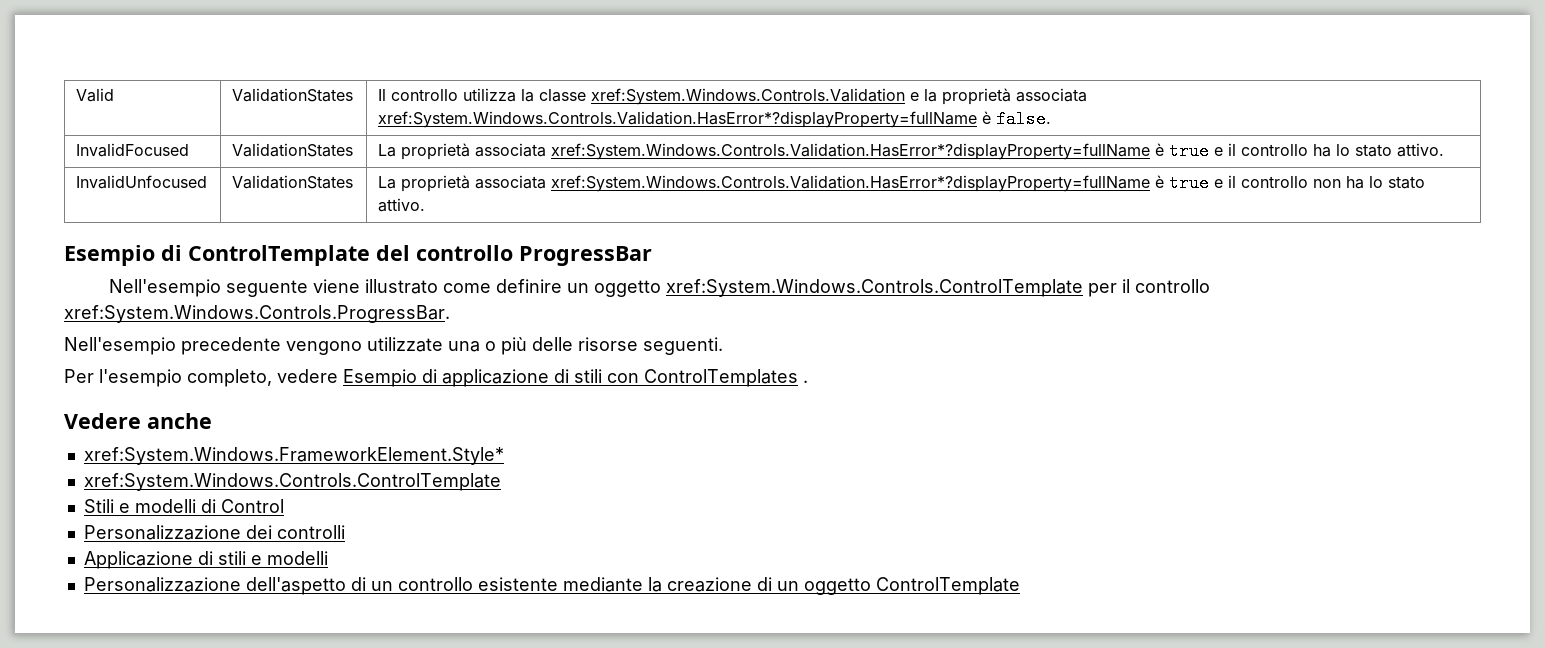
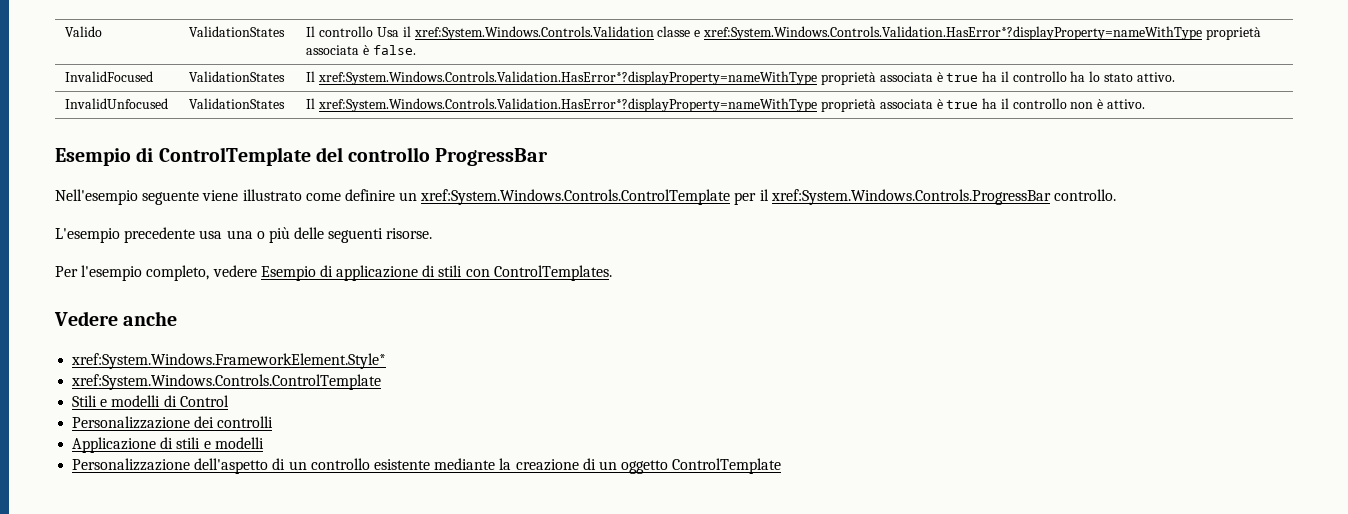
- Valid | ValidationStates | Il controllo utilizza la classe xref:System.Windows.Controls.Validation e la proprietà associata xref:System.Windows.Controls.Validation.HasError*?displayProperty=fullName è false.
+ Valido | ValidationStates | Il controllo Usa il xref:System.Windows.Controls.Validation classe e xref:System.Windows.Controls.Validation.HasError*?displayProperty=nameWithType proprietà associata è false.
- InvalidFocused | ValidationStates | La proprietà associata xref:System.Windows.Controls.Validation.HasError*?displayProperty=fullName è true e il controllo ha lo stato attivo.
+ InvalidFocused | ValidationStates | Il xref:System.Windows.Controls.Validation.HasError*?displayProperty=nameWithType proprietà associata è true ha il controllo ha lo stato attivo.
- InvalidUnfocused | ValidationStates | La proprietà associata xref:System.Windows.Controls.Validation.HasError*?displayProperty=fullName è true e il controllo non ha lo stato attivo.
+ InvalidUnfocused | ValidationStates | Il xref:System.Windows.Controls.Validation.HasError*?displayProperty=nameWithType proprietà associata è true ha il controllo non è attivo.
- Nell'esempio seguente viene illustrato come definire un oggetto xref:System.Windows.Controls.ControlTemplate per il controllo xref:System.Windows.Controls.ProgressBar.
- Nell'esempio precedente vengono utilizzate una o più delle risorse seguenti.
+ Nell'esempio seguente viene illustrato come definire un xref:System.Windows.Controls.ControlTemplate per il xref:System.Windows.Controls.ProgressBar controllo.
+ L'esempio precedente usa una o più delle seguenti risorse.
- Per l'esempio completo, vedere Esempio di applicazione di stili con ControlTemplates .
+ Per l'esempio completo, vedere Esempio di applicazione di stili con ControlTemplates.

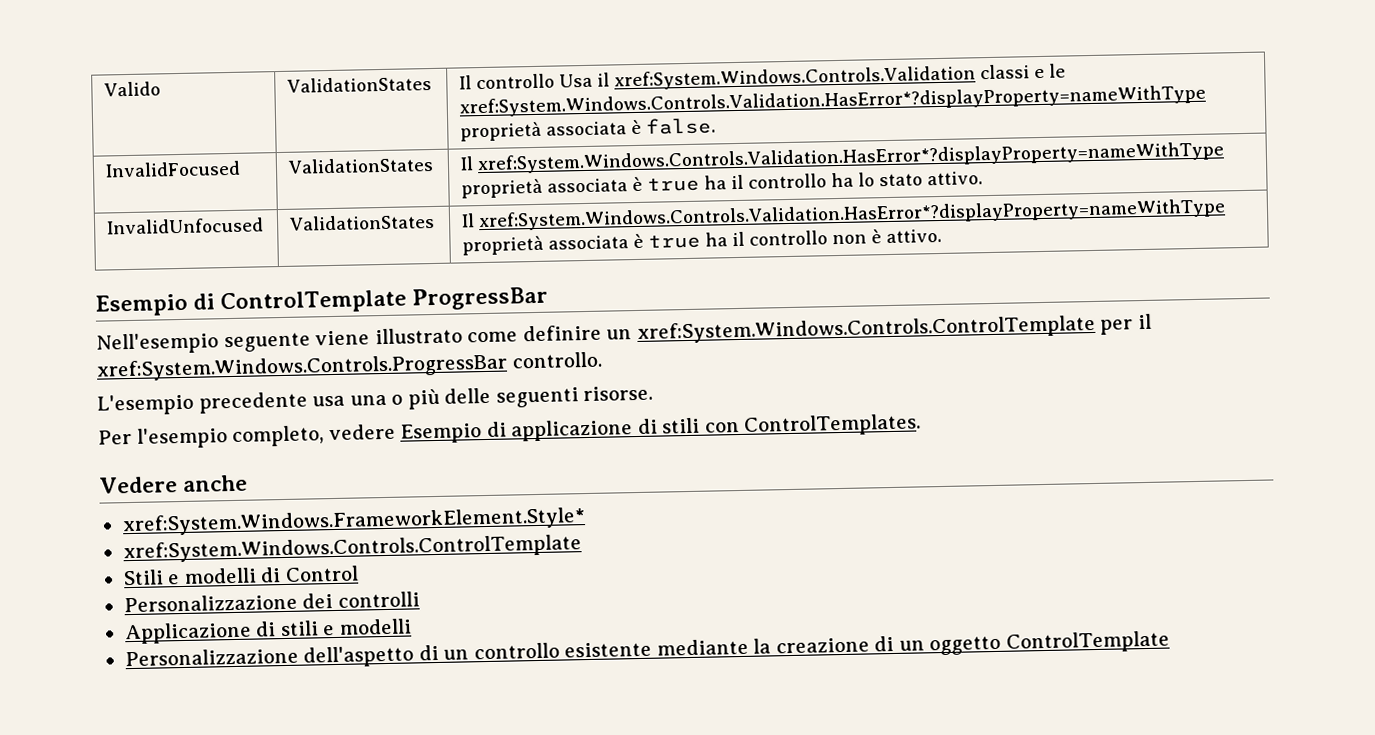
- Valido | ValidationStates | Il controllo Usa il xref:System.Windows.Controls.Validation classe e xref:System.Windows.Controls.Validation.HasError*?displayProperty=nameWithType proprietà associata è false.
+ Valido | ValidationStates | Il controllo Usa il xref:System.Windows.Controls.Validation classi e le xref:System.Windows.Controls.Validation.HasError*?displayProperty=nameWithType proprietà associata è false.
- Esempio di ControlTemplate del controllo ProgressBar
+ Esempio di ControlTemplate ProgressBar

